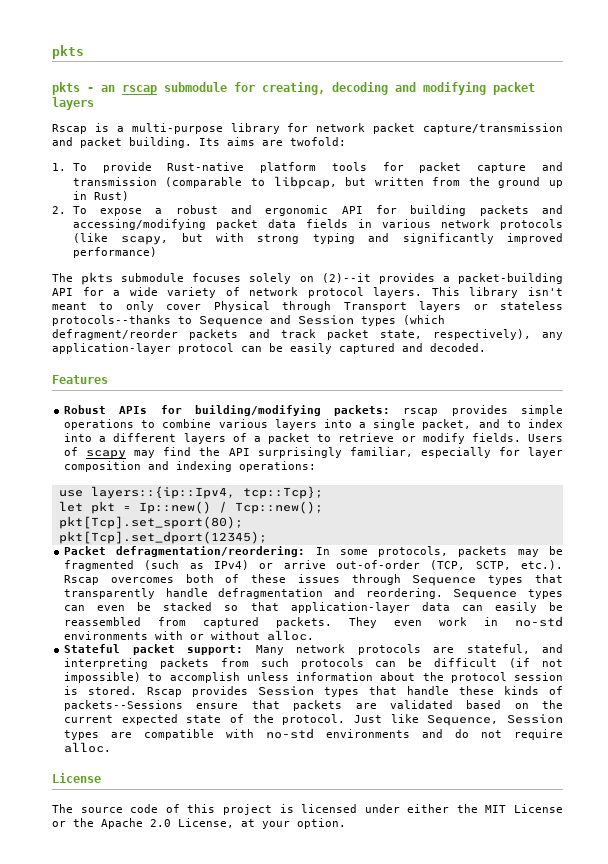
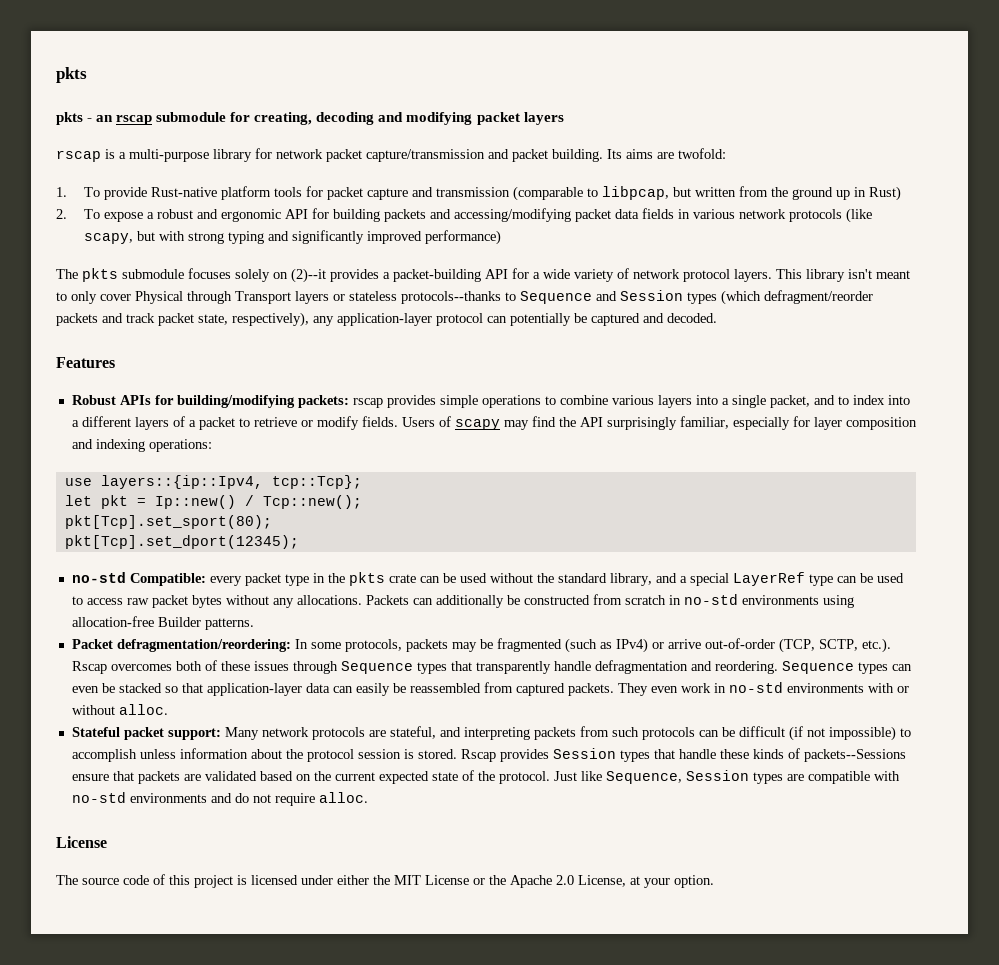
- Rscap is a multi-purpose library for network packet capture/transmission and packet building.
+ rscap is a multi-purpose library for network packet capture/transmission and packet building.
- This library isn't meant to only cover Physical through Transport layers or stateless protocols--thanks to Sequence and Session types (which defragment/reorder packets and track packet state, respectively), any application-layer protocol can be easily captured and decoded.
+ This library isn't meant to only cover Physical through Transport layers or stateless protocols--thanks to Sequence and Session types (which defragment/reorder packets and track packet state, respectively), any application-layer protocol can potentially be captured and decoded.
+ no-std Compatible: every packet type in the pkts crate can be used without the standard library, and a special LayerRef type can be used to access raw packet bytes without any allocations. Packets can additionally be constructed from scratch in no-std environments using allocation-free Builder patterns.

